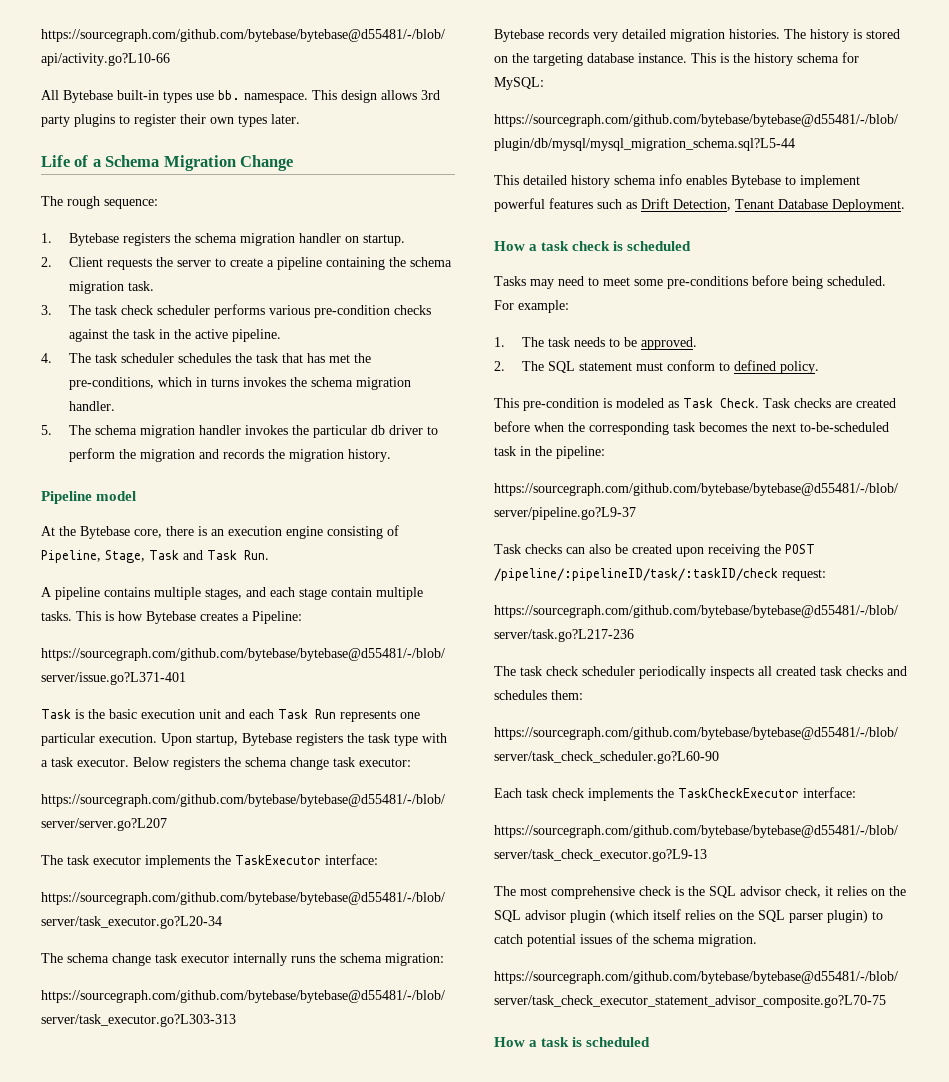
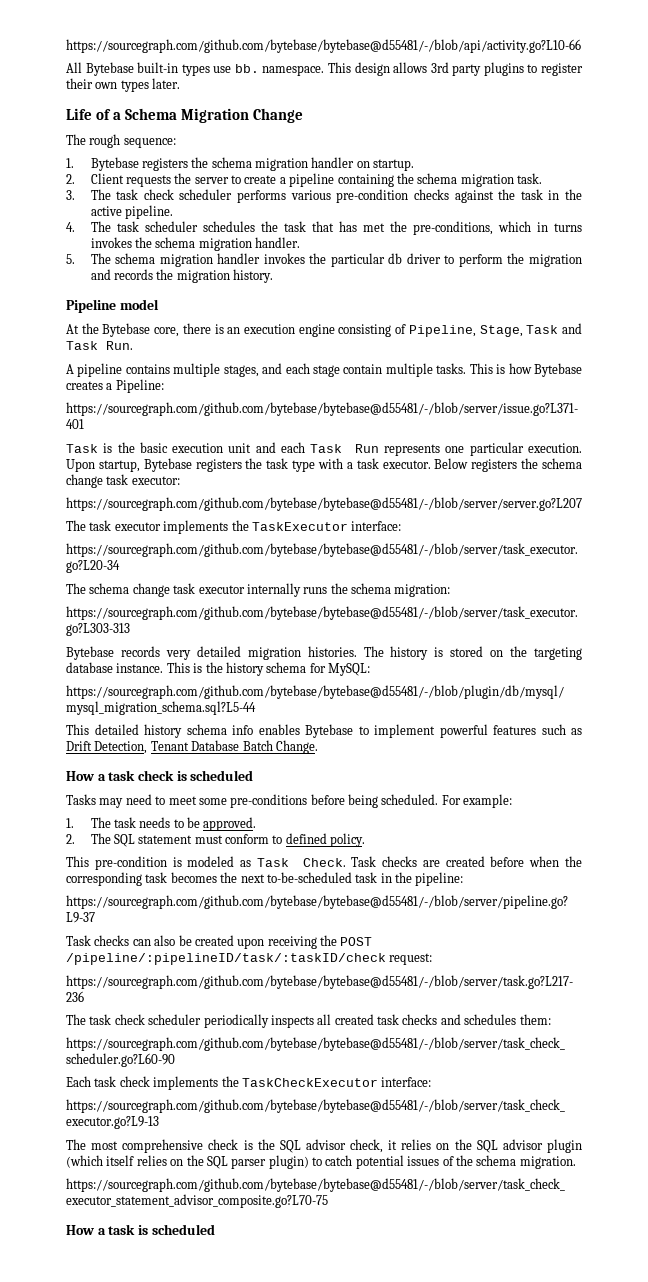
- This detailed history schema info enables Bytebase to implement powerful features such as Drift Detection, Tenant Database Deployment.
+ This detailed history schema info enables Bytebase to implement powerful features such as Drift Detection, Tenant Database Batch Change.

